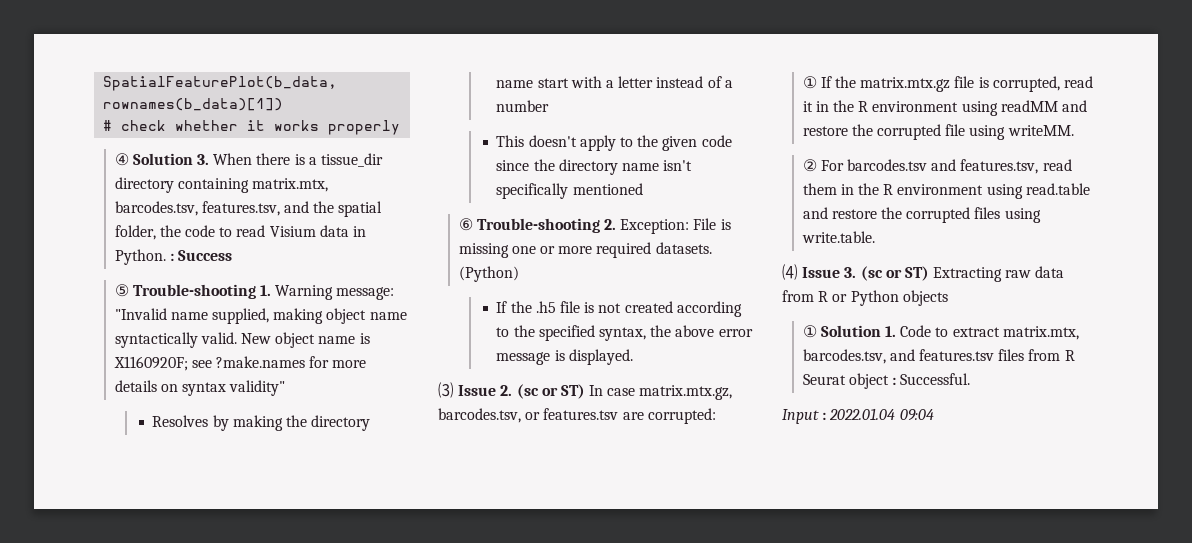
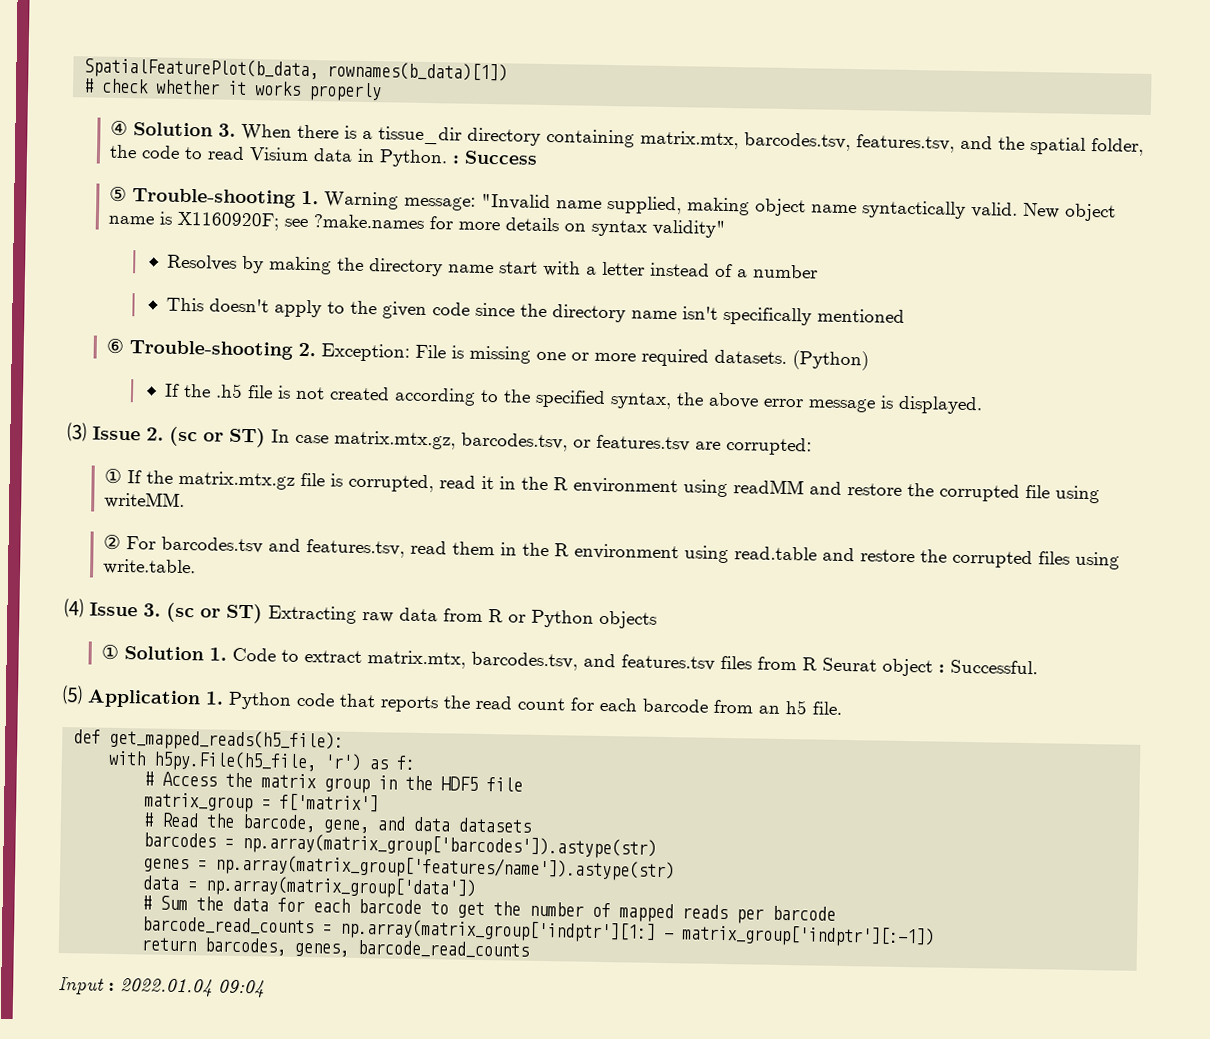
+ ⑸ Application 1. Python code that reports the read count for each barcode from an h5 file.
+ def get_mapped_reads(h5_file):
+ with h5py.File(h5_file, 'r') as f:
+ # Access the matrix group in the HDF5 file
+ matrix_group = f['matrix']
+ # Read the barcode, gene, and data datasets
+ barcodes = np.array(matrix_group['barcodes']).astype(str)
+ genes = np.array(matrix_group['features/name']).astype(str)
+ data = np.array(matrix_group['data'])
+ # Sum the data for each barcode to get the number of mapped reads per barcode
+ barcode_read_counts = np.array(matrix_group['indptr'][1:] - matrix_group['indptr'][:-1])
+ return barcodes, genes, barcode_read_counts

